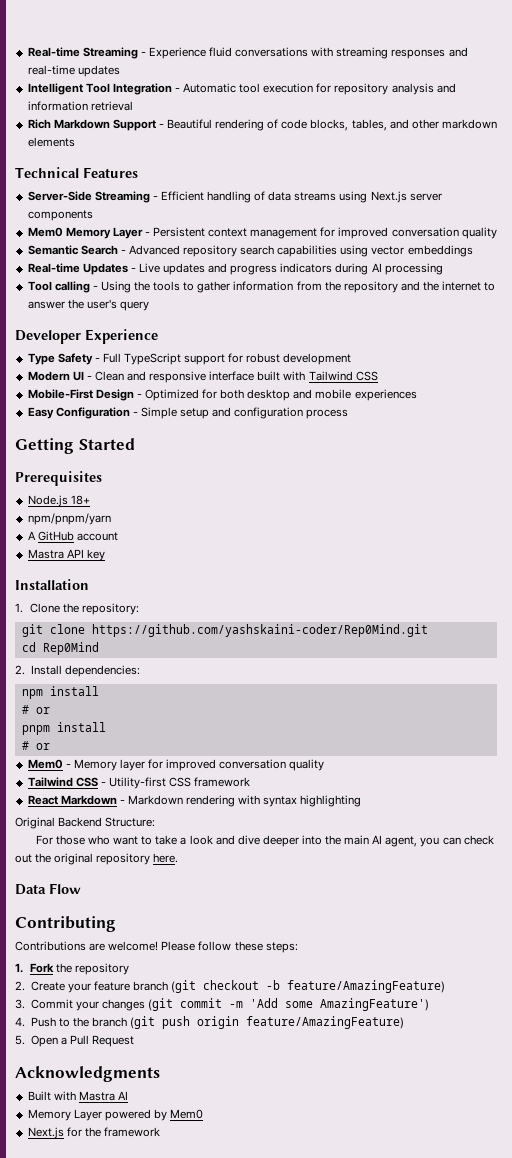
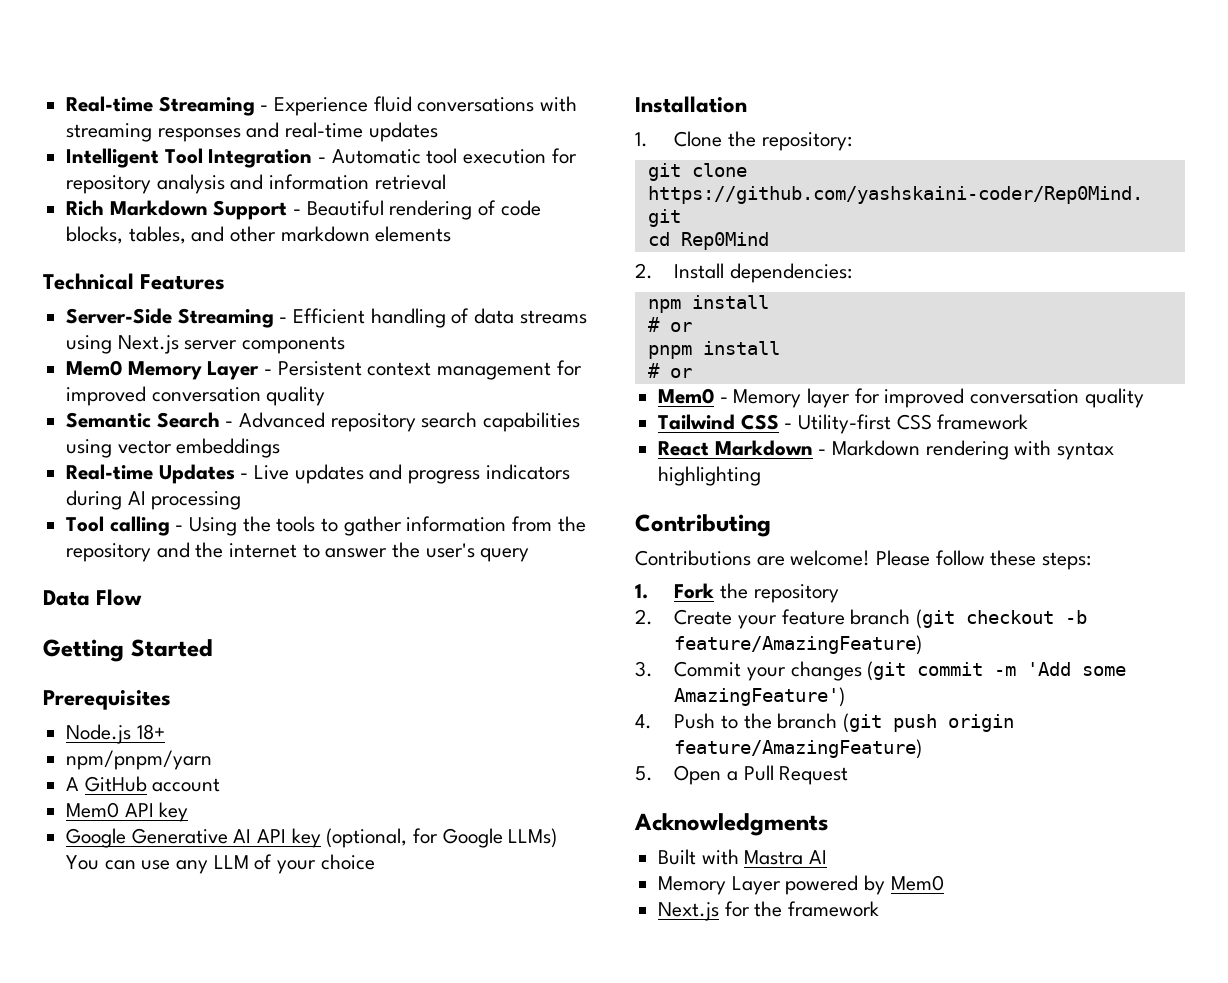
- Developer Experience
- Type Safety - Full TypeScript support for robust development
- Modern UI - Clean and responsive interface built with Tailwind CSS
- Mobile-First Design - Optimized for both desktop and mobile experiences
- Easy Configuration - Simple setup and configuration process
+ Data Flow
- Mastra API key
+ Mem0 API key
+ Google Generative AI API key (optional, for Google LLMs) You can use any LLM of your choice
- Original Backend Structure:
- For those who want to take a look and dive deeper into the main AI agent, you can check out the original repository here.
- Data Flow

